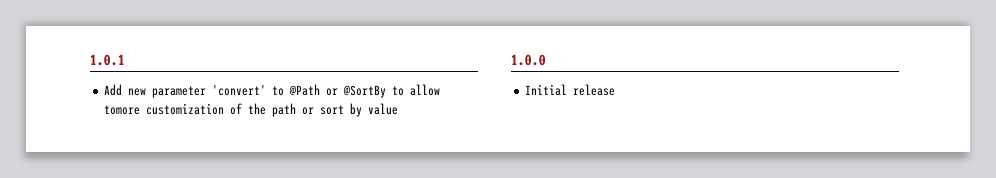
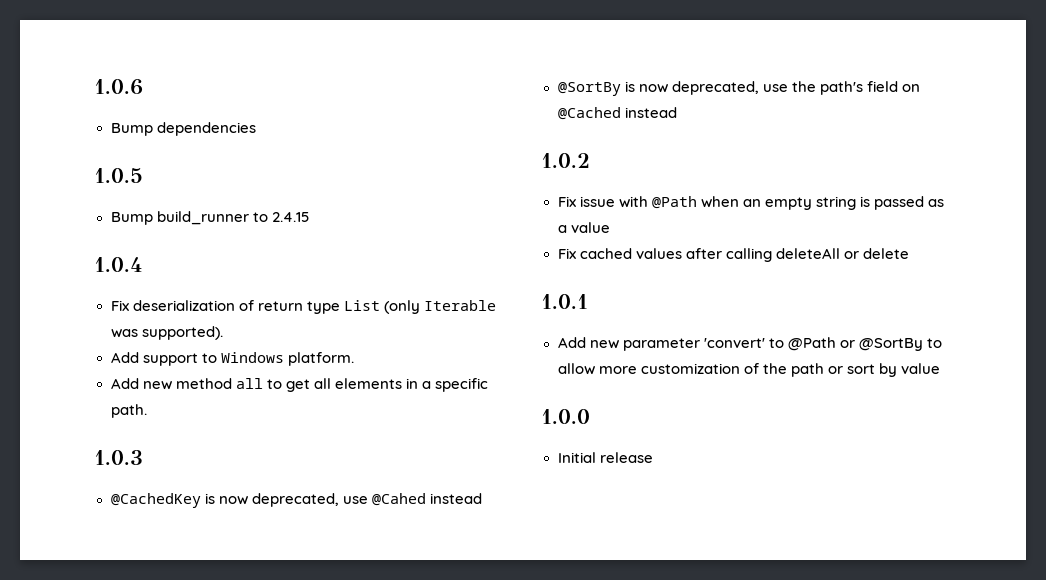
+ 1.0.6
+ Bump dependencies
+ 1.0.5
+ Bump build_runner to 2.4.15
+ 1.0.4
+ Fix deserialization of return type List (only Iterable was supported).
+ Add support to Windows platform.
+ Add new method all to get all elements in a specific path.
+ 1.0.3
+ @CachedKey is now deprecated, use @Cahed instead
+ @SortBy is now deprecated, use the path's field on @Cached instead
+ 1.0.2
+ Fix issue with @Path when an empty string is passed as a value
+ Fix cached values after calling deleteAll or delete
- Add new parameter 'convert' to @Path or @SortBy to allow tomore customization of the path or sort by value
+ Add new parameter 'convert' to @Path or @SortBy to allow more customization of the path or sort by value

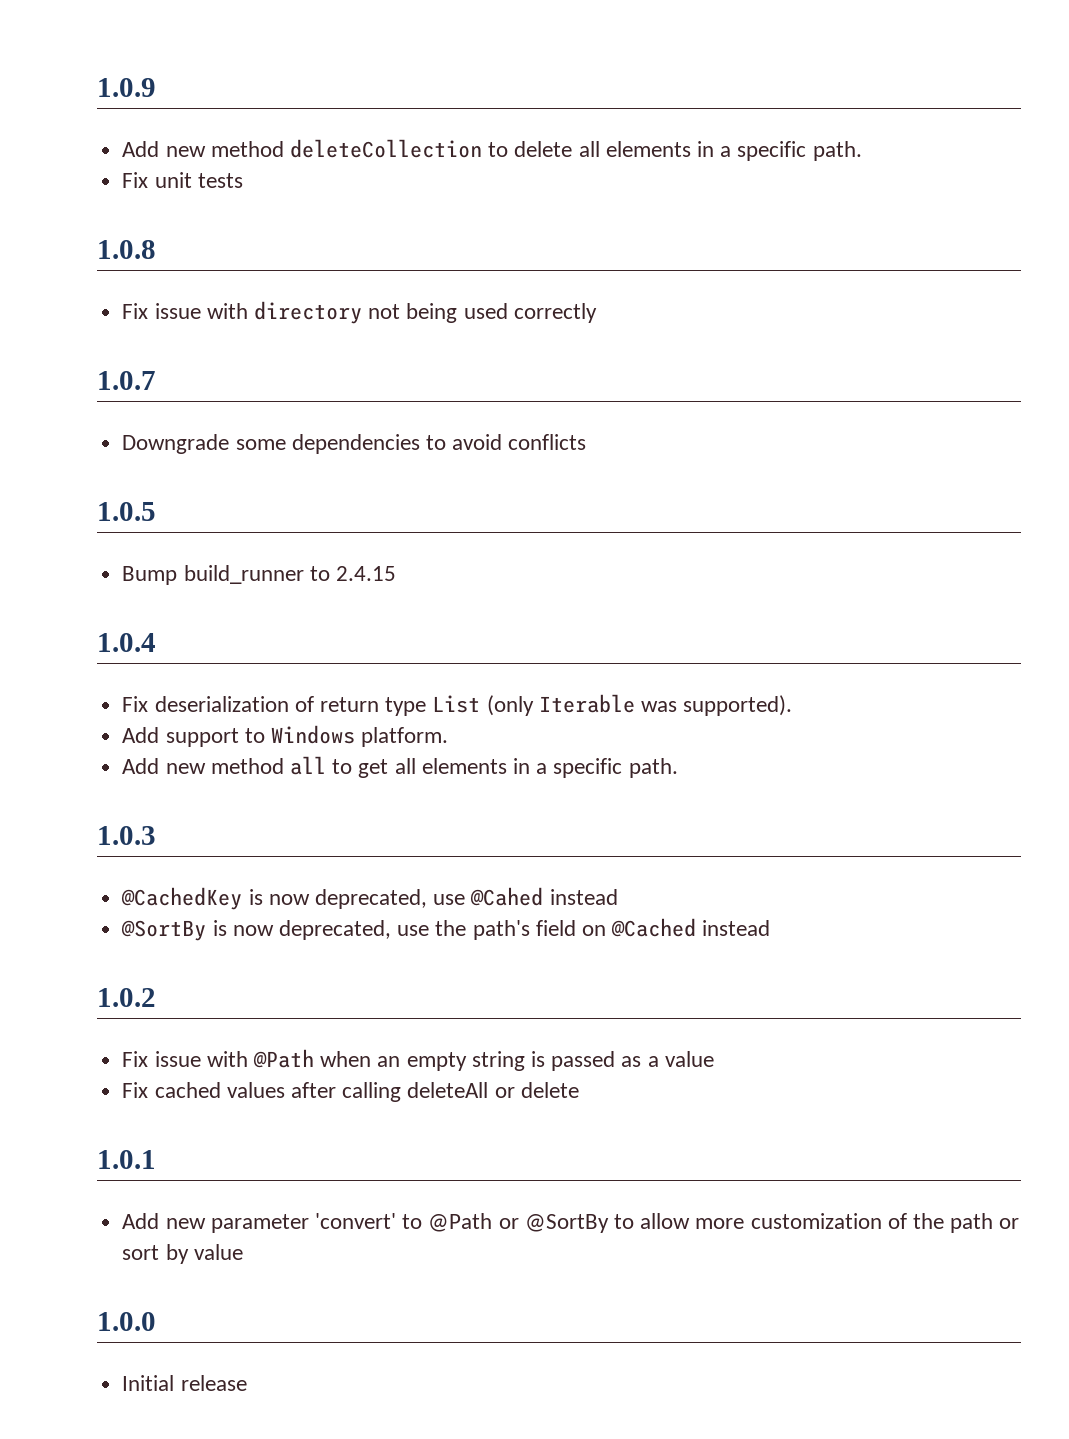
- 1.0.6
- Bump dependencies
+ 1.0.9
+ Add new method deleteCollection to delete all elements in a specific path.
+ Fix unit tests
+ 1.0.8
+ Fix issue with directory not being used correctly
+ 1.0.7
+ Downgrade some dependencies to avoid conflicts

